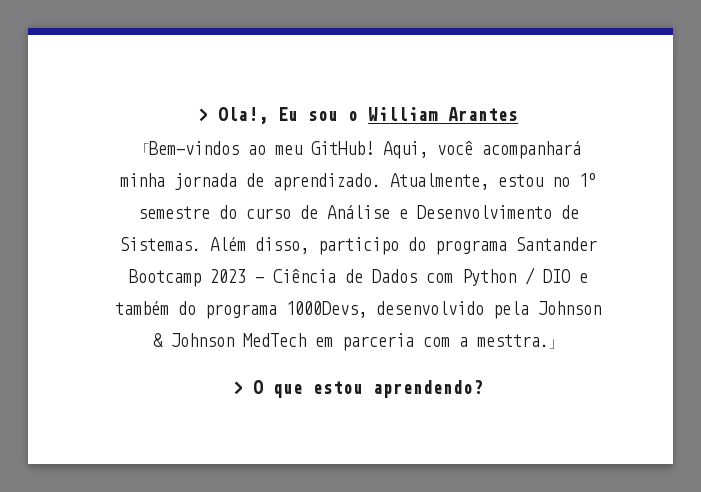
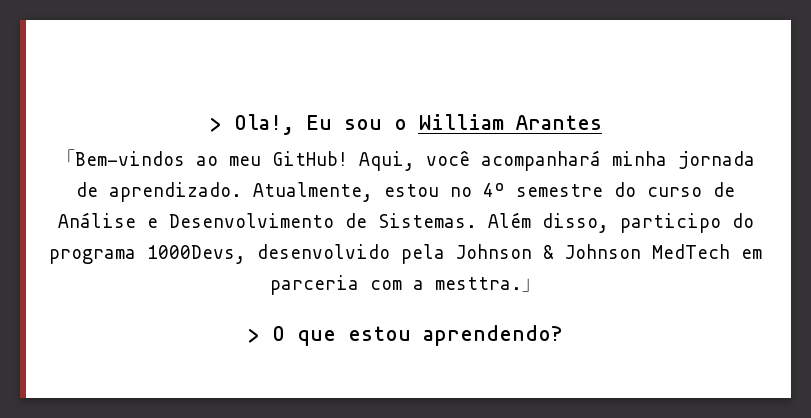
- Atualmente, estou no 1º semestre do curso de Análise e Desenvolvimento de Sistemas.
+ Atualmente, estou no 4º semestre do curso de Análise e Desenvolvimento de Sistemas.
- Além disso, participo do programa Santander Bootcamp 2023 - Ciência de Dados com Python / DIO e também do programa 1000Devs, desenvolvido pela Johnson & Johnson MedTech em parceria com a mesttra.」
+ Além disso, participo do programa 1000Devs, desenvolvido pela Johnson & Johnson MedTech em parceria com a mesttra.」

